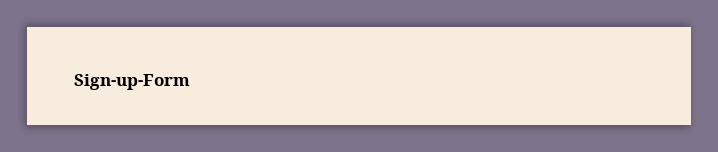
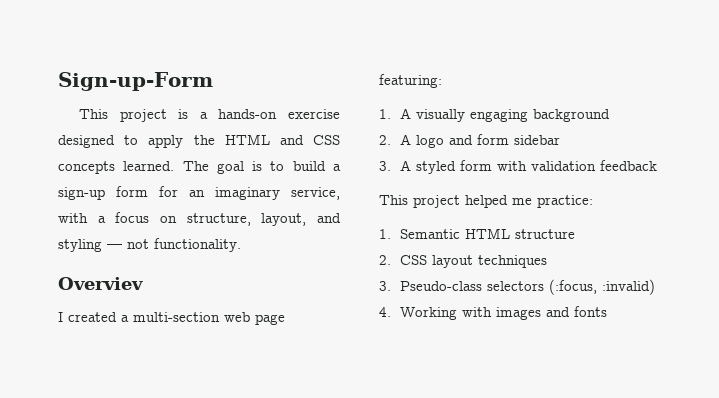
+ This project is a hands-on exercise designed to apply the HTML and CSS concepts learned. The goal is to build a sign-up form for an imaginary service, with a focus on structure, layout, and styling — not functionality.
+ Overviev
+ I created a multi-section web page featuring:
+ 1. A visually engaging background
+ 2. A logo and form sidebar
+ 3. A styled form with validation feedback
+ This project helped me practice:
+ 1. Semantic HTML structure
+ 2. CSS layout techniques
+ 3. Pseudo-class selectors (:focus, :invalid)
+ 4. Working with images and fonts

